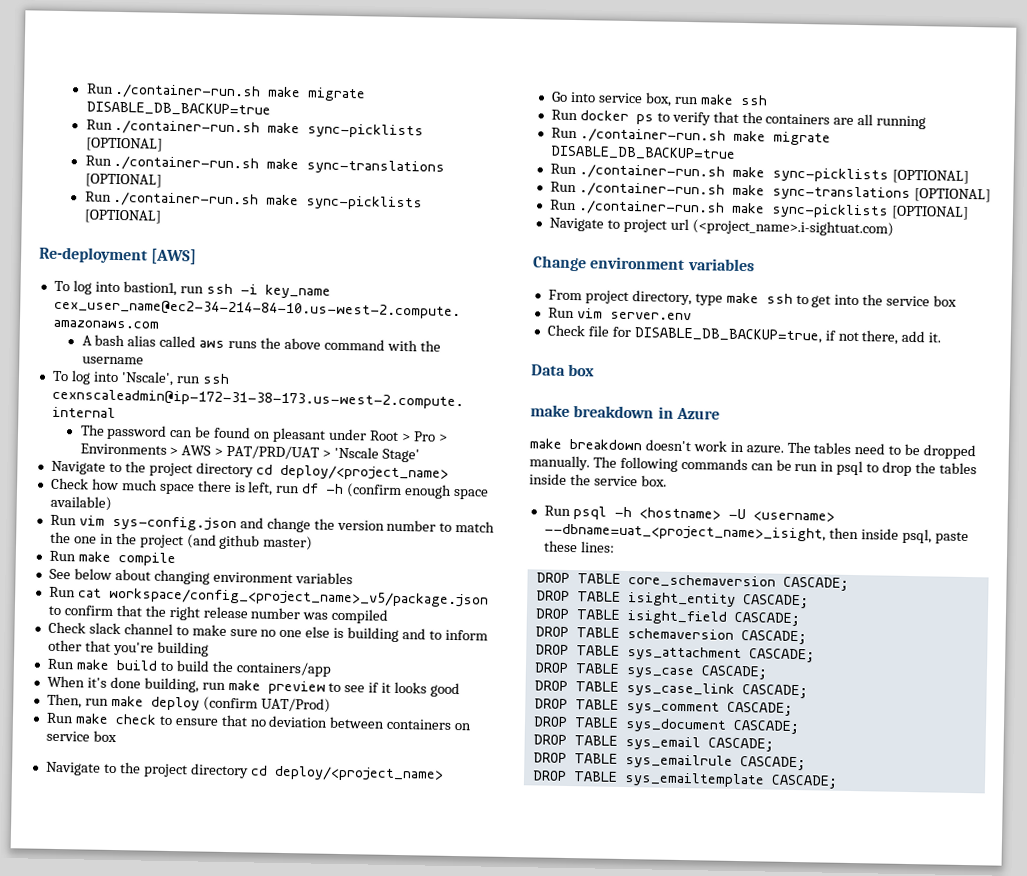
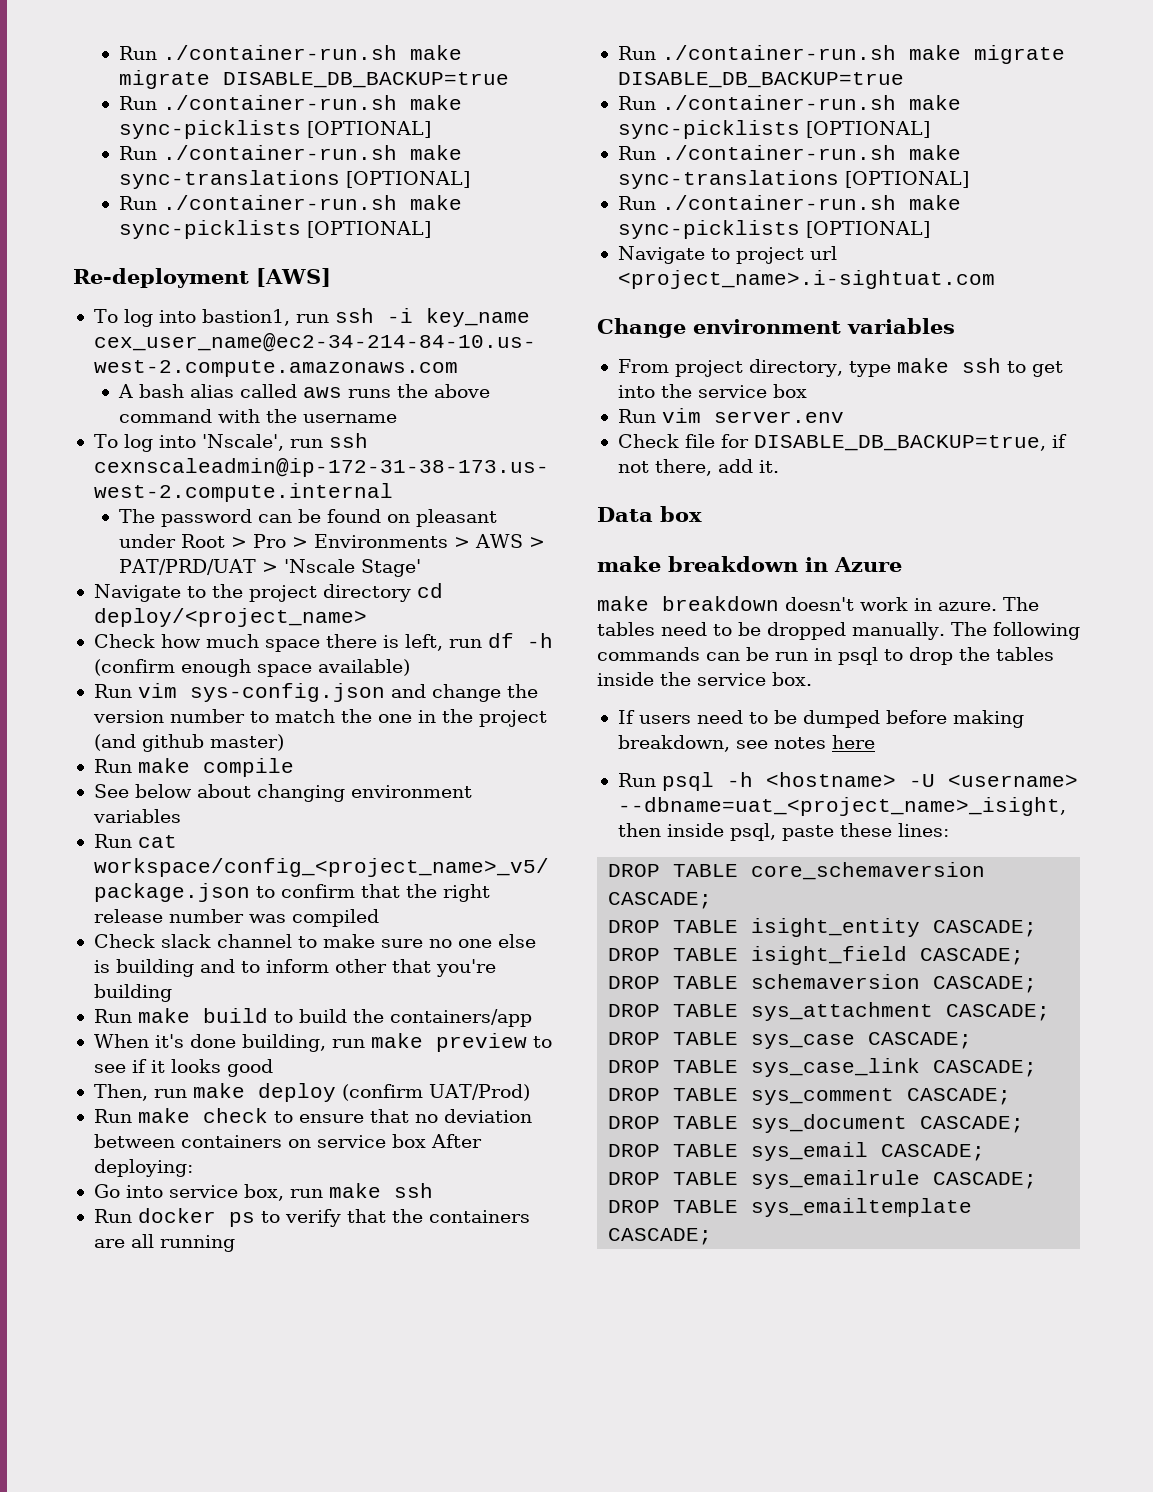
- Run make check to ensure that no deviation between containers on service box
- Navigate to the project directory cd deploy/<project_name>
+ Run make check to ensure that no deviation between containers on service box After deploying:
- Navigate to project url (<project_name>.i-sightuat.com)
+ Navigate to project url <project_name>.i-sightuat.com
+ If users need to be dumped before making breakdown, see notes here

